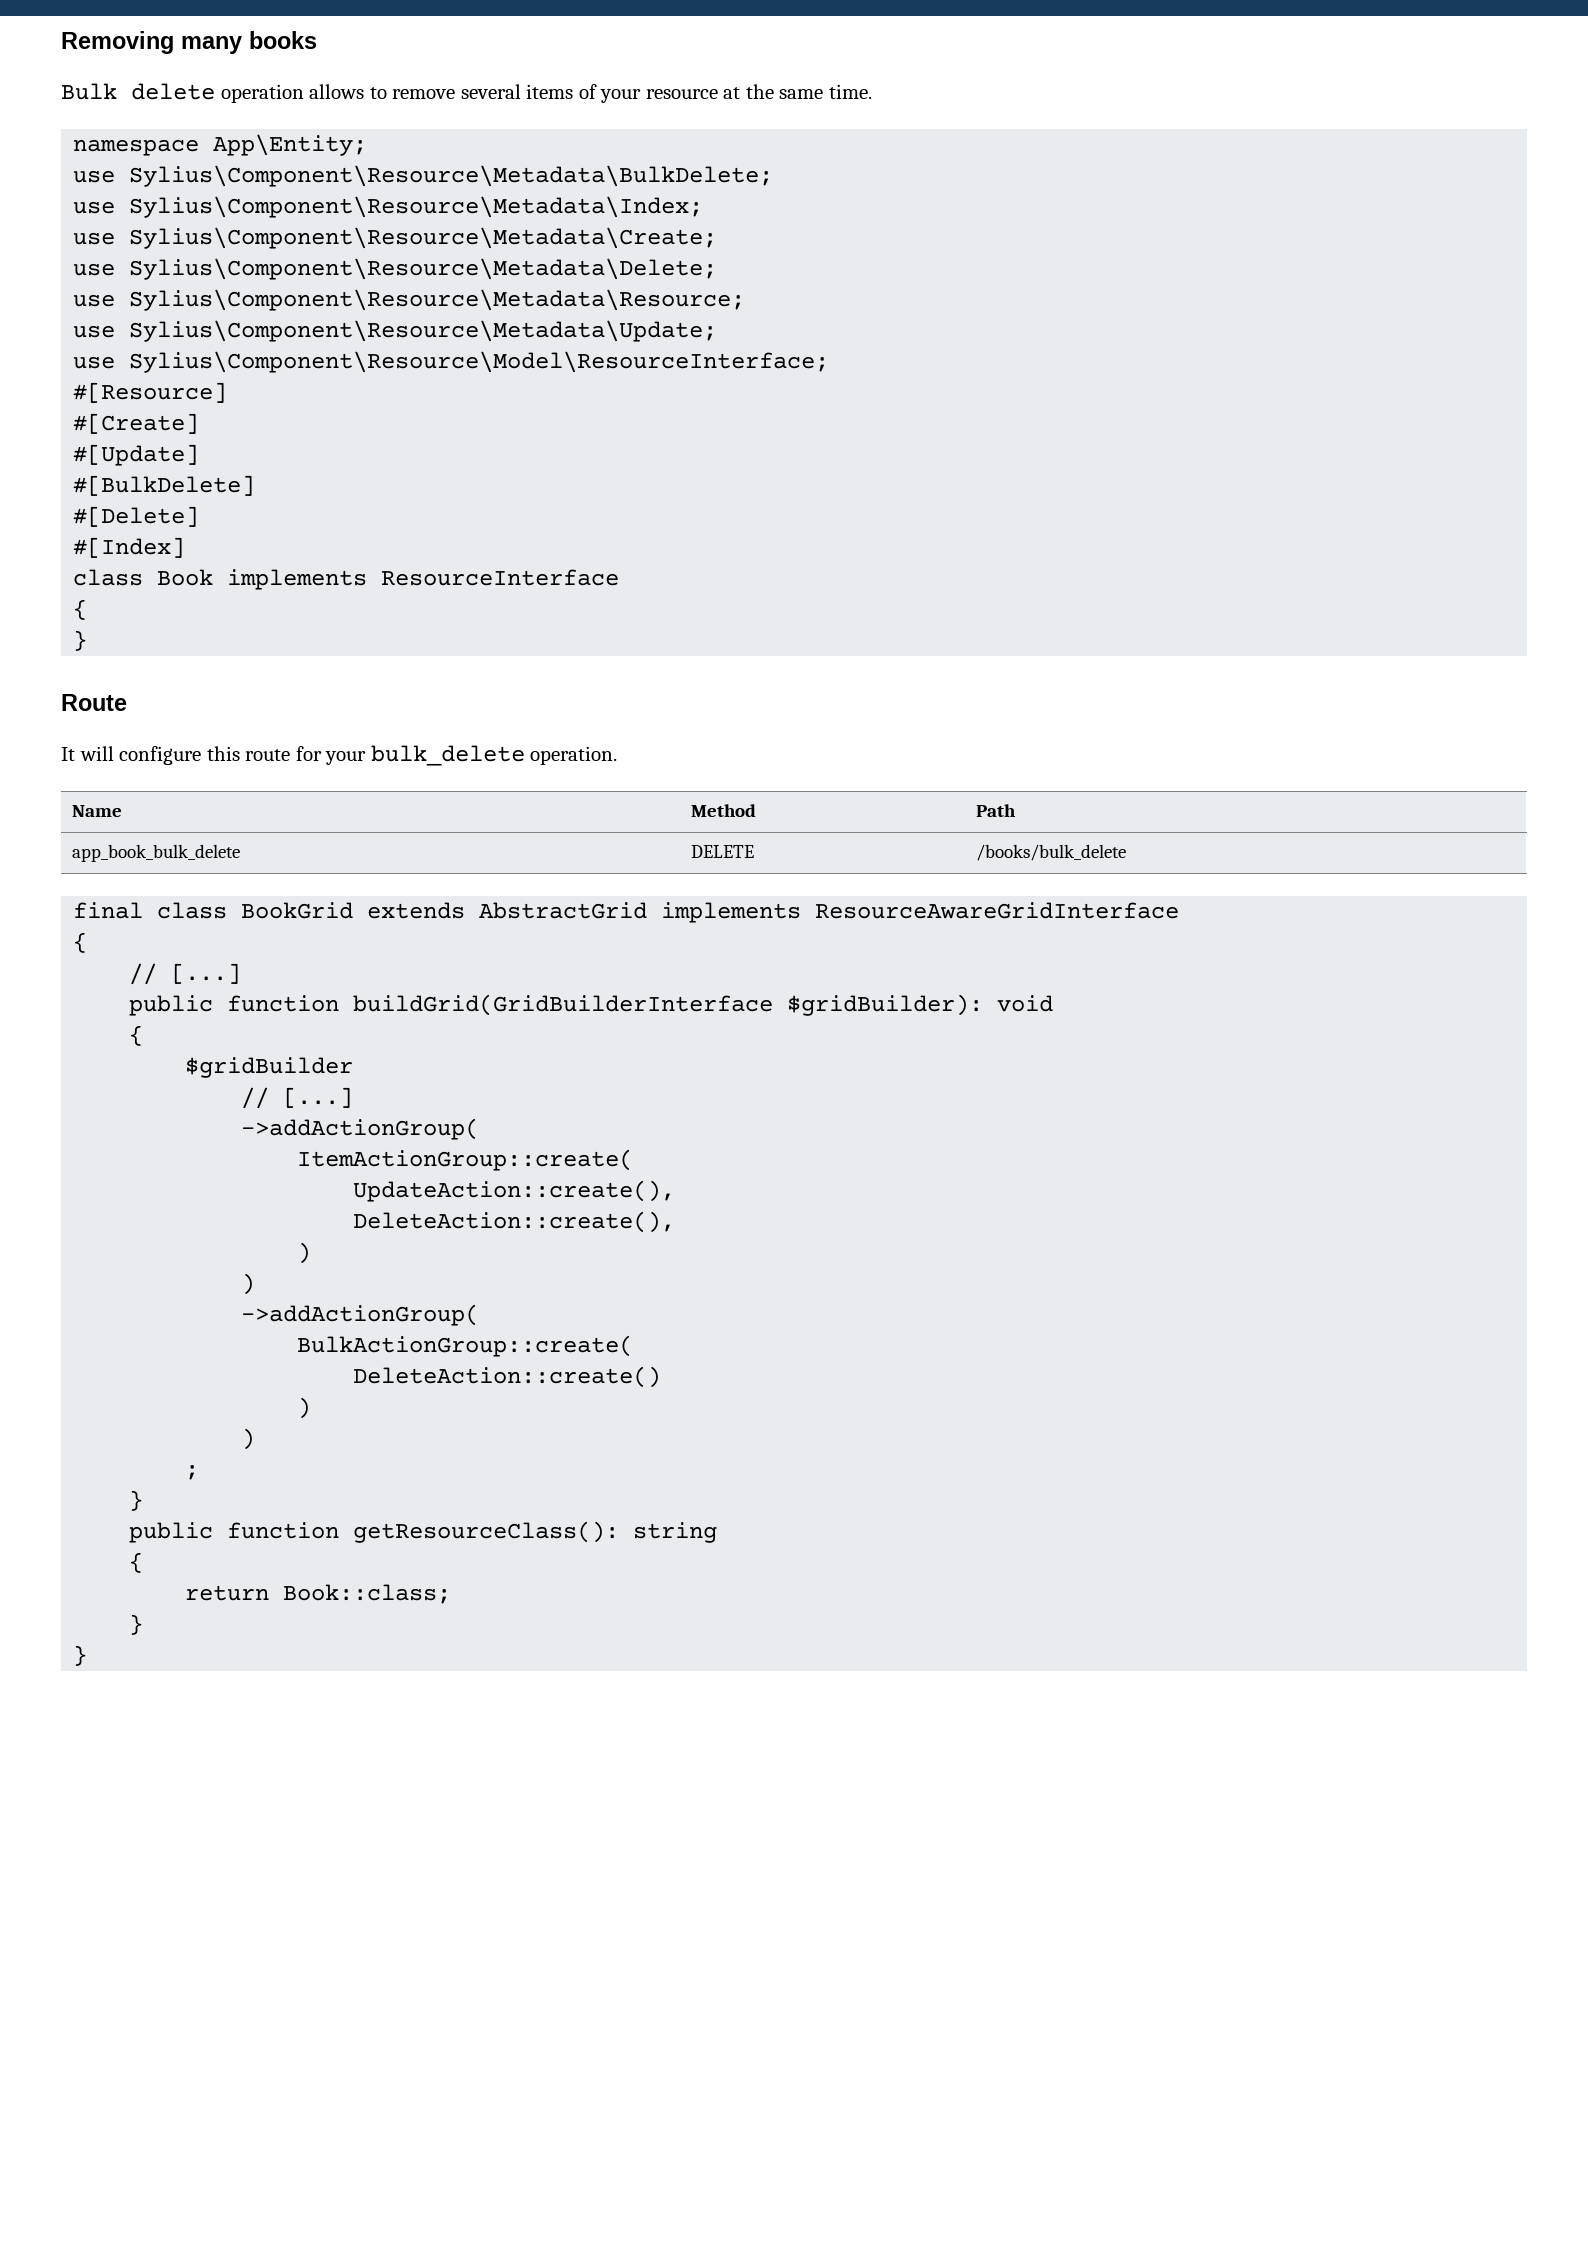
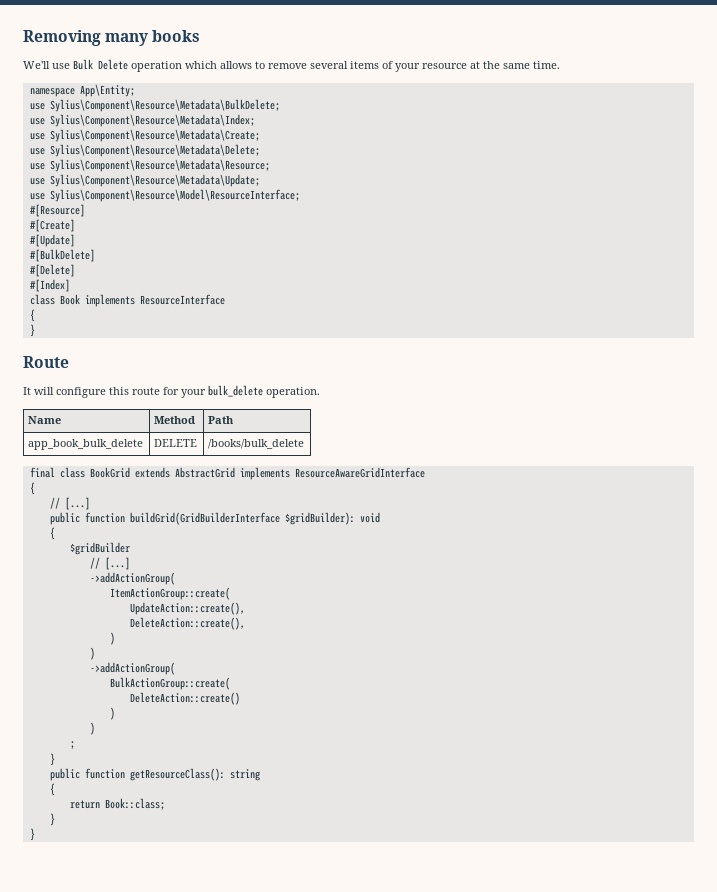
- Bulk delete operation allows to remove several items of your resource at the same time.
+ We'll use Bulk Delete operation which allows to remove several items of your resource at the same time.

